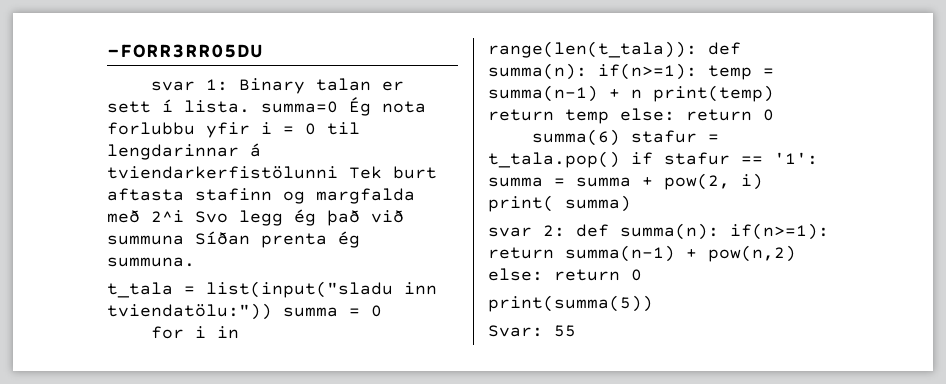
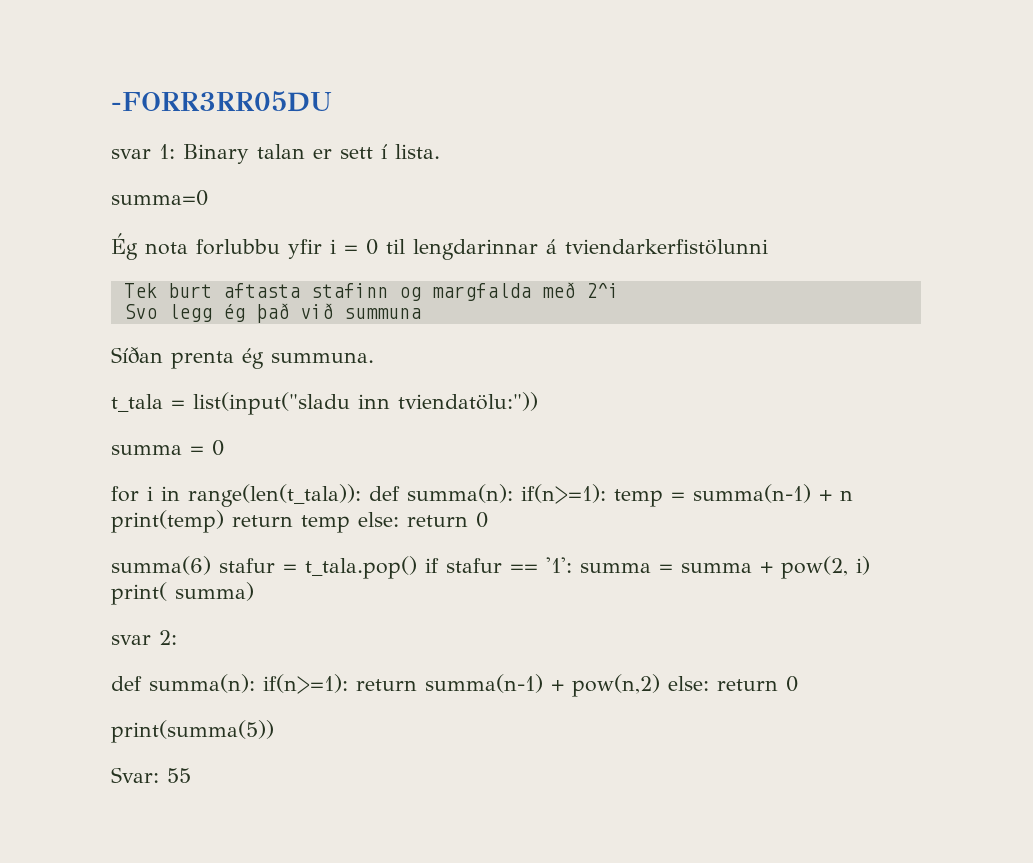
- svar 1: Binary talan er sett í lista. summa=0 Ég nota forlubbu yfir i = 0 til lengdarinnar á tviendarkerfistölunni Tek burt aftasta stafinn og margfalda með 2^i Svo legg ég það við summuna Síðan prenta ég summuna.
+ svar 1: Binary talan er sett í lista.
+ summa=0
+ Ég nota forlubbu yfir i = 0 til lengdarinnar á tviendarkerfistölunni
+ Tek burt aftasta stafinn og margfalda með 2^i
+ Svo legg ég það við summuna
+ Síðan prenta ég summuna.
- t_tala = list(input("sladu inn tviendatölu:")) summa = 0
+ t_tala = list(input("sladu inn tviendatölu:"))
+ summa = 0
- svar 2: def summa(n): if(n>=1): return summa(n-1) + pow(n,2) else: return 0
+ svar 2:
+ def summa(n): if(n>=1): return summa(n-1) + pow(n,2) else: return 0

